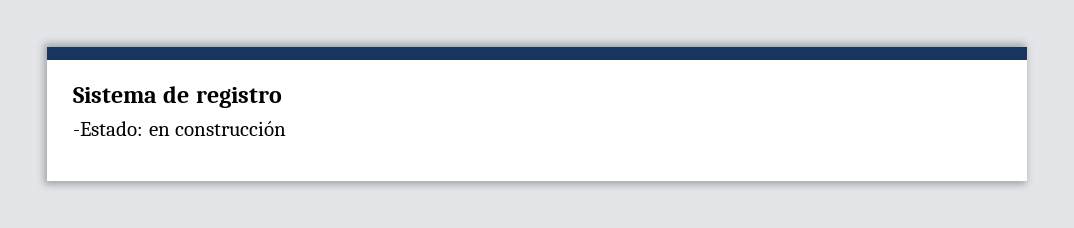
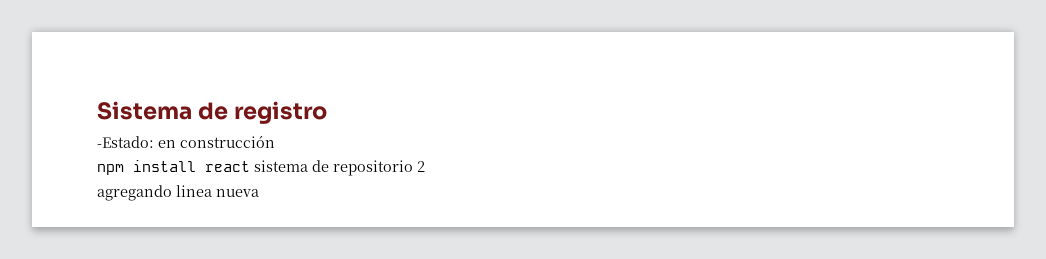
+ npm install react sistema de repositorio 2
+ agregando linea nueva

